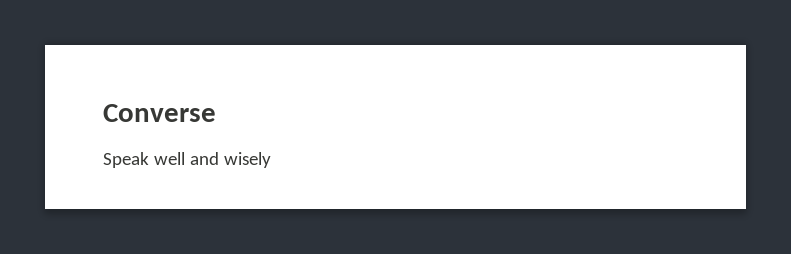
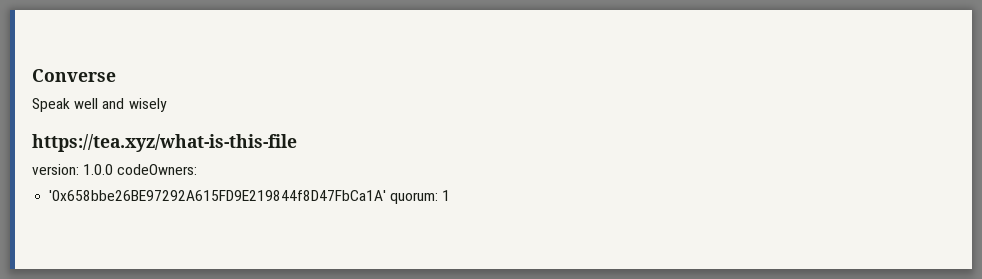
+ https://tea.xyz/what-is-this-file
+ version: 1.0.0 codeOwners:
+ '0x658bbe26BE97292A615FD9E219844f8D47FbCa1A' quorum: 1

